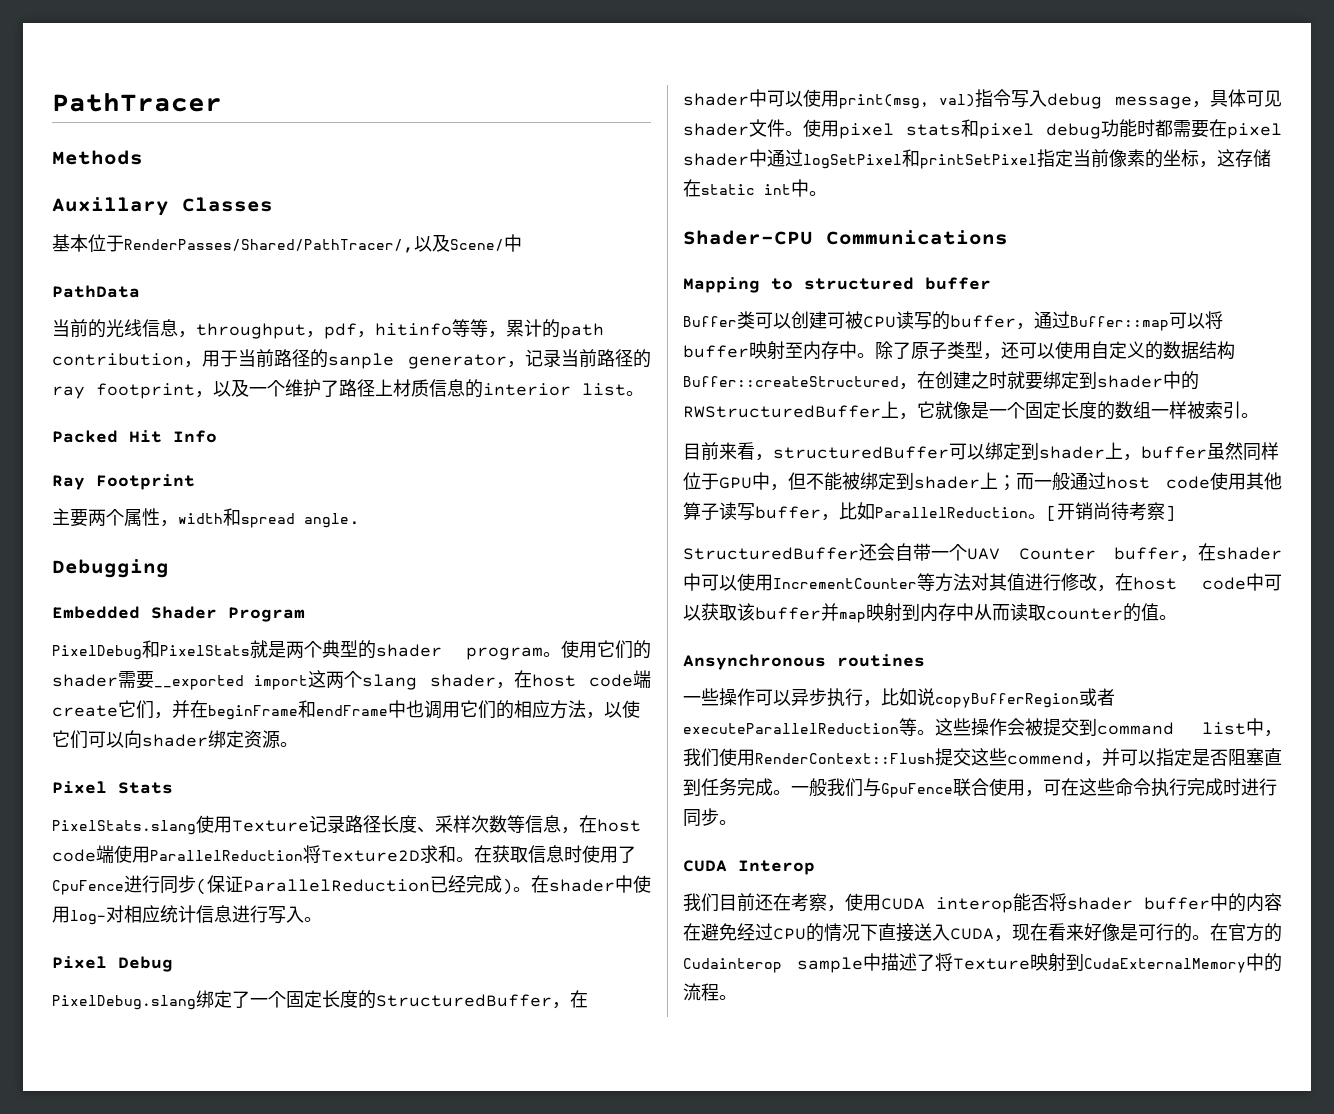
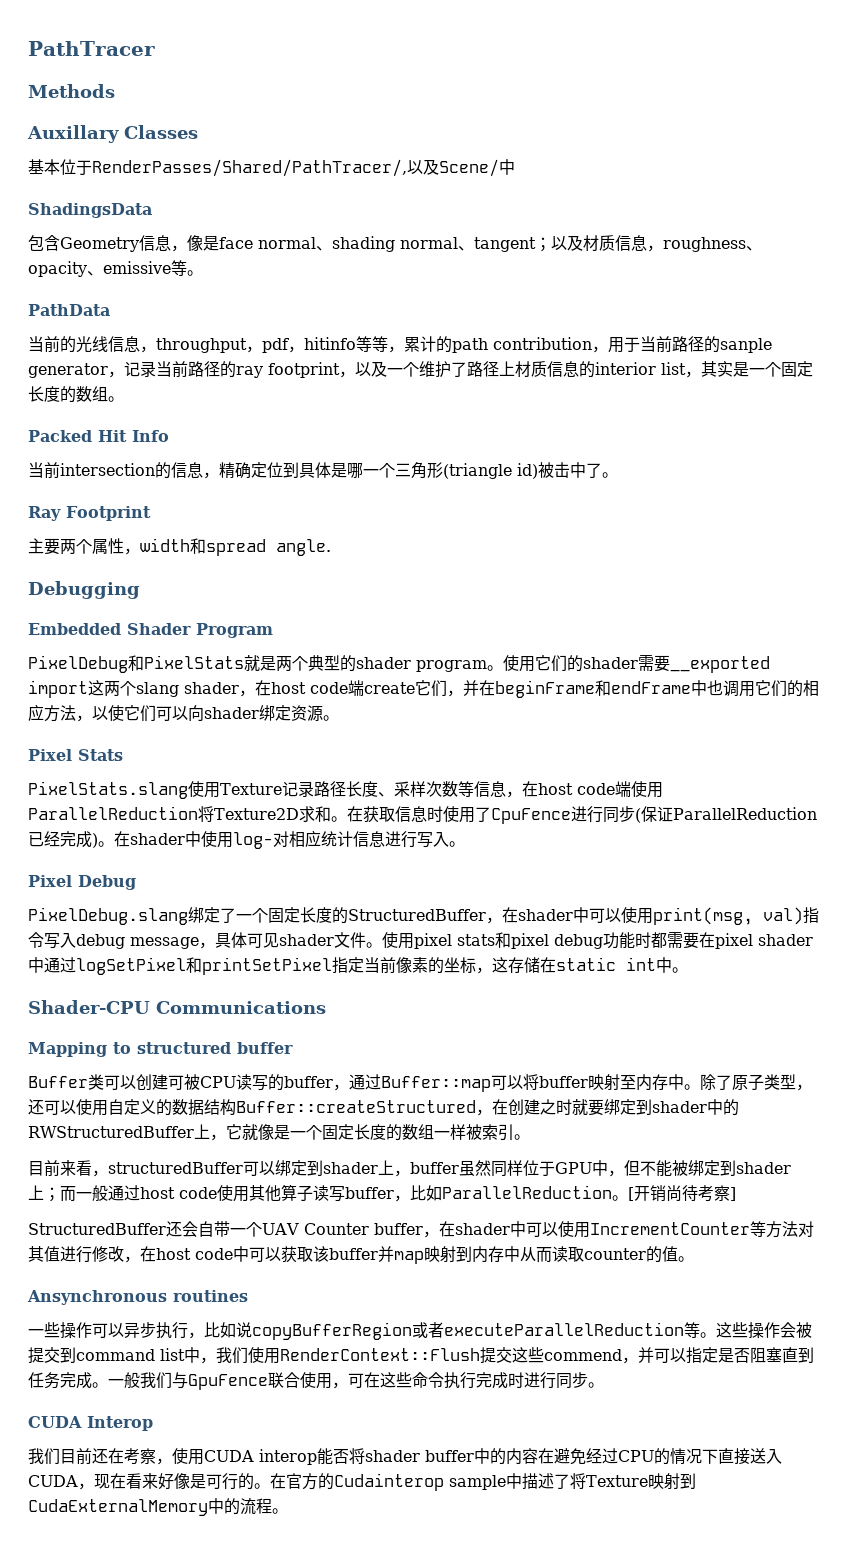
+ ShadingsData
+ 包含Geometry信息，像是face normal、shading normal、tangent；以及材质信息，roughness、opacity、emissive等。
- 当前的光线信息，throughput，pdf，hitinfo等等，累计的path contribution，用于当前路径的sanple generator，记录当前路径的ray footprint，以及一个维护了路径上材质信息的interior list。
+ 当前的光线信息，throughput，pdf，hitinfo等等，累计的path contribution，用于当前路径的sanple generator，记录当前路径的ray footprint，以及一个维护了路径上材质信息的interior list，其实是一个固定长度的数组。
  Packed Hit Info
+ 当前intersection的信息，精确定位到具体是哪一个三角形(triangle id)被击中了。

